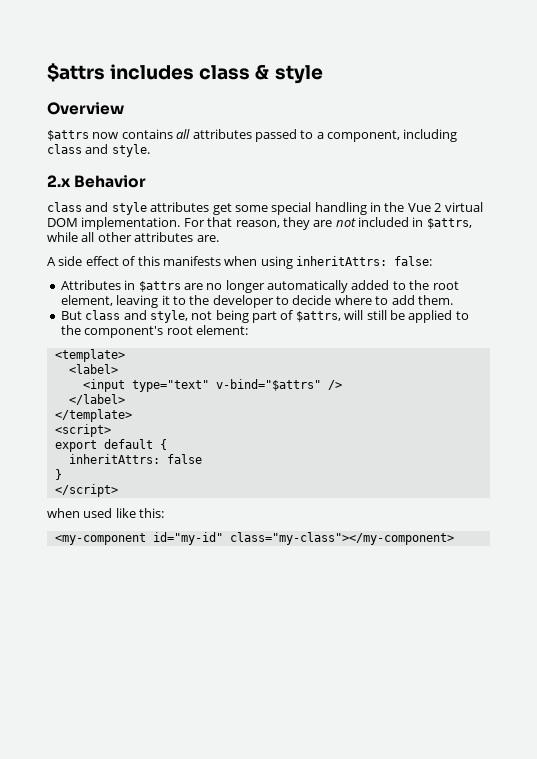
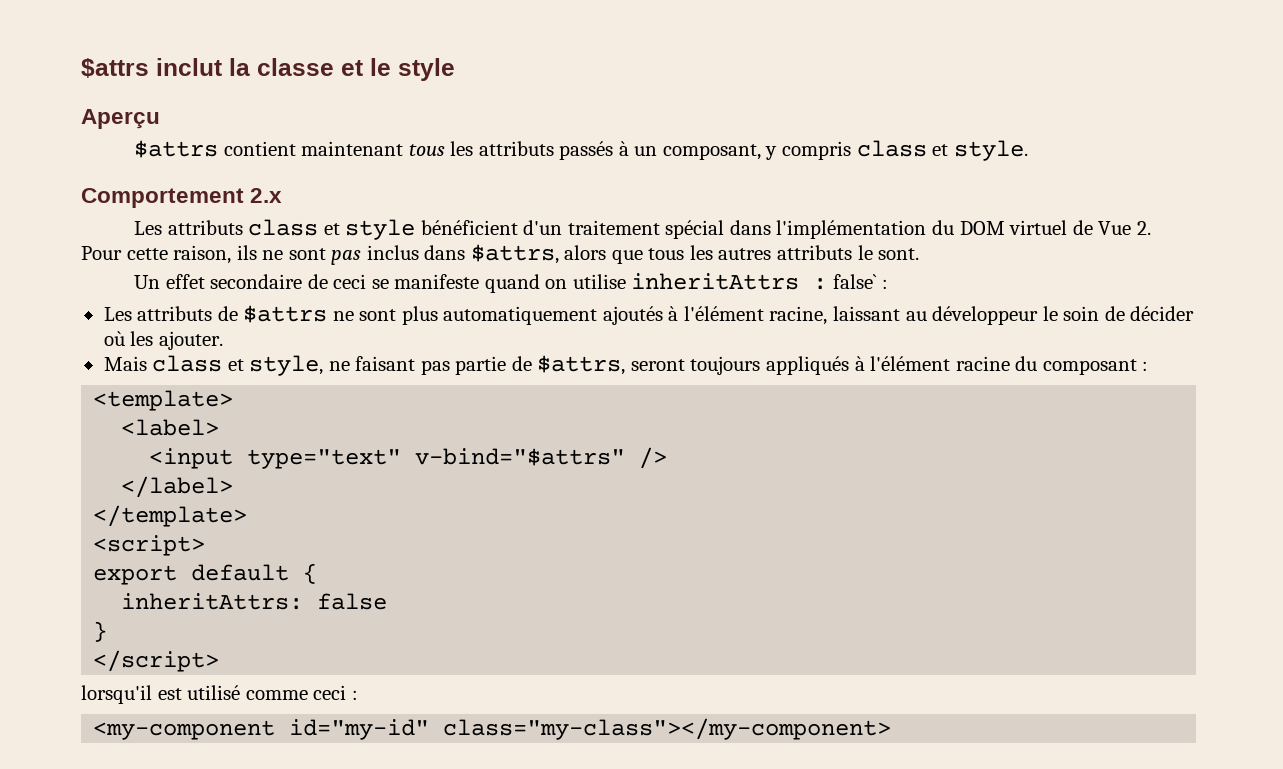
- $attrs includes class & style
+ $attrs inclut la classe et le style
- Overview
- $attrs now contains all attributes passed to a component, including class and style.
+ Aperçu
+ $attrs contient maintenant tous les attributs passés à un composant, y compris class et style.
- 2.x Behavior
- class and style attributes get some special handling in the Vue 2 virtual DOM implementation. For that reason, they are not included in $attrs, while all other attributes are.
- A side effect of this manifests when using inheritAttrs: false:
- Attributes in $attrs are no longer automatically added to the root element, leaving it to the developer to decide where to add them.
- But class and style, not being part of $attrs, will still be applied to the component's root element:
+ Comportement 2.x
+ Les attributs class et style bénéficient d'un traitement spécial dans l'implémentation du DOM virtuel de Vue 2. Pour cette raison, ils ne sont pas inclus dans $attrs, alors que tous les autres attributs le sont.
+ Un effet secondaire de ceci se manifeste quand on utilise inheritAttrs : false` :
+ Les attributs de $attrs ne sont plus automatiquement ajoutés à l'élément racine, laissant au développeur le soin de décider où les ajouter.
+ Mais class et style, ne faisant pas partie de $attrs, seront toujours appliqués à l'élément racine du composant :
- when used like this:
+ lorsqu'il est utilisé comme ceci :

